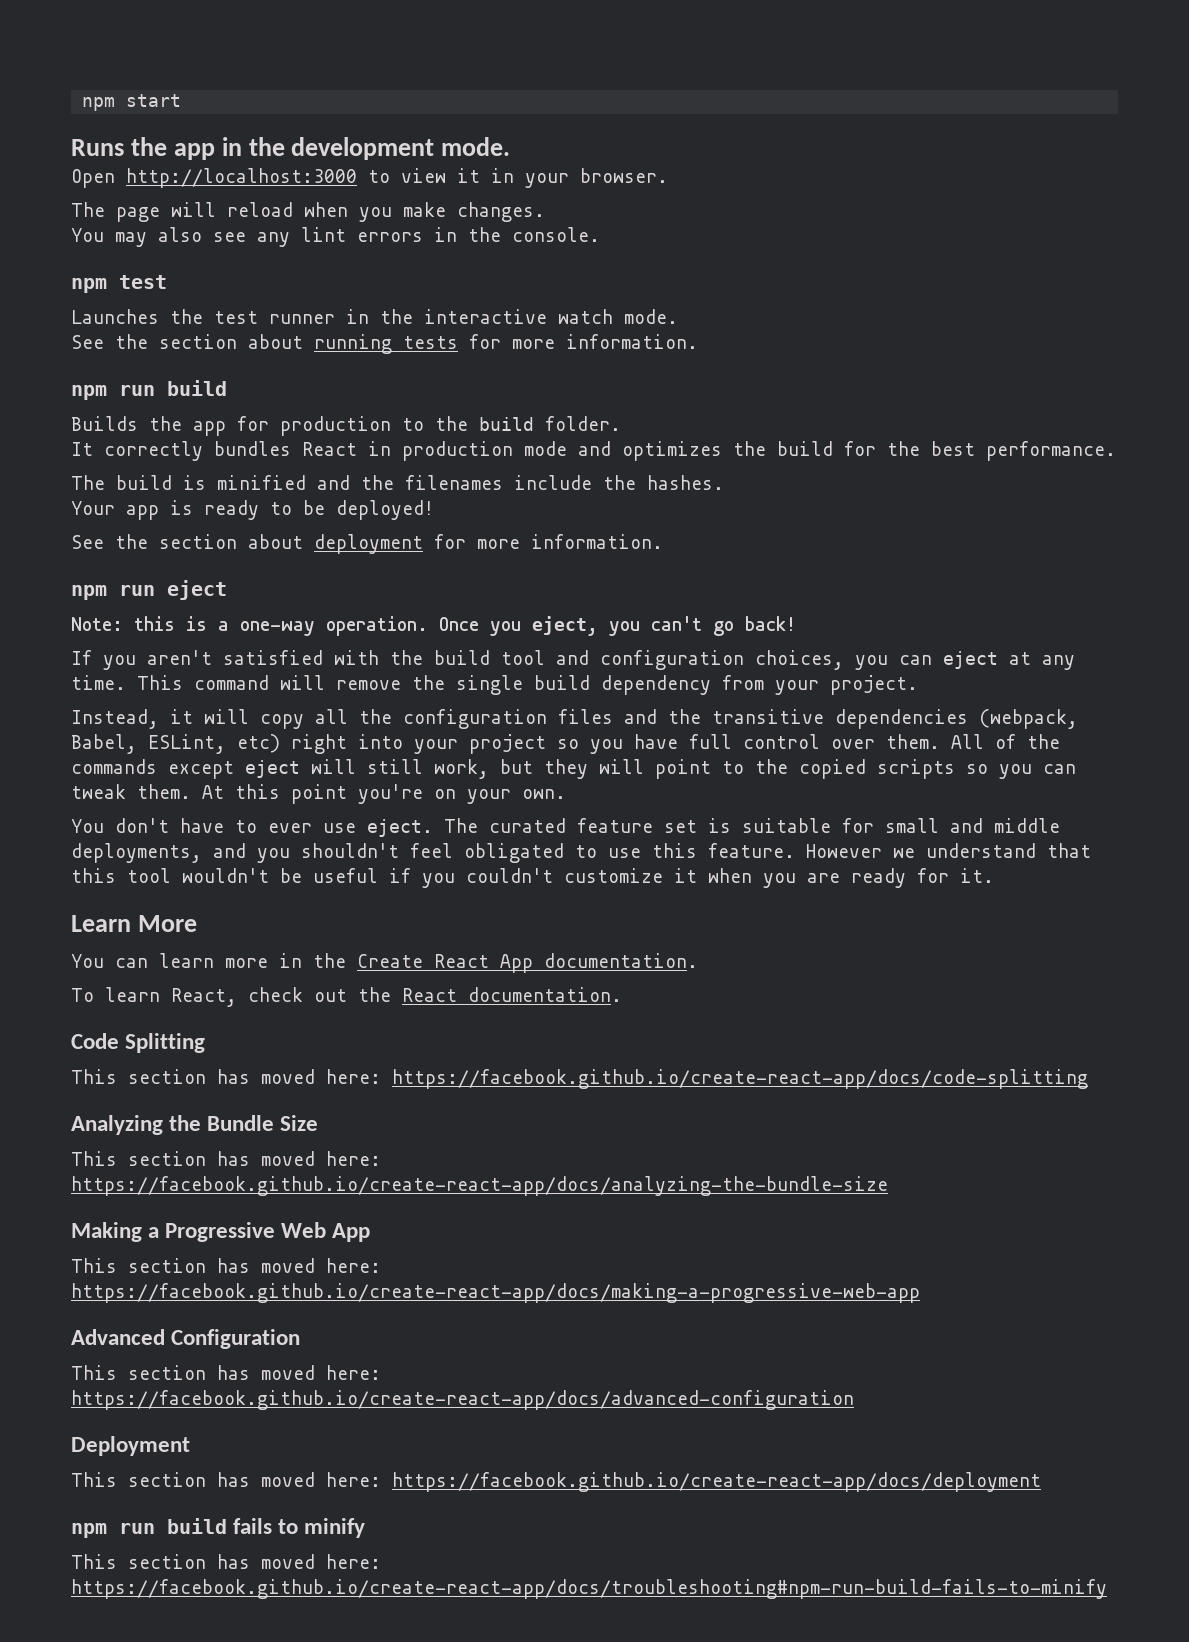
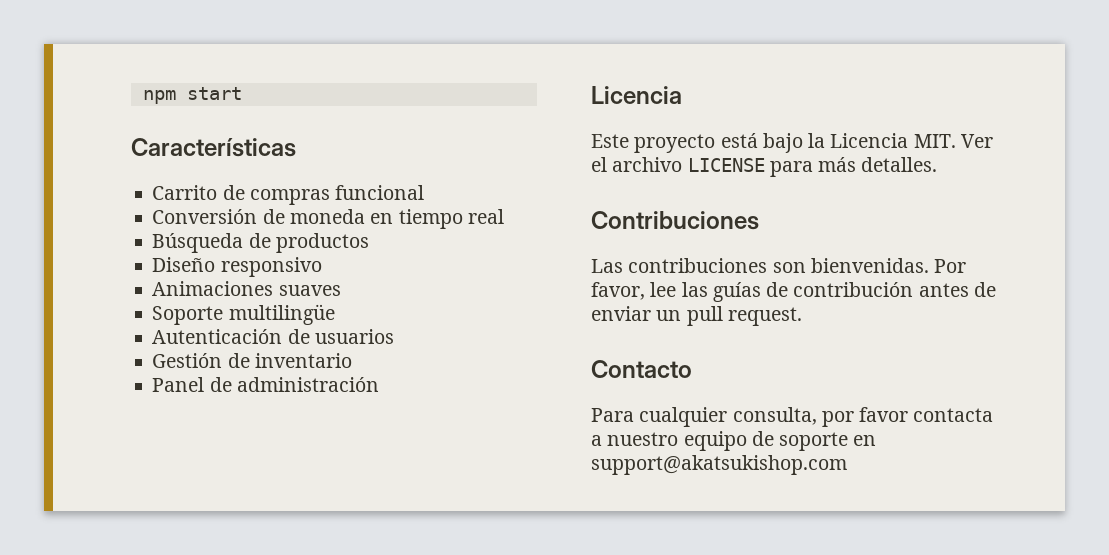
- Runs the app in the development mode.
- Open http://localhost:3000 to view it in your browser.
- The page will reload when you make changes.
- You may also see any lint errors in the console.
- npm test
- Launches the test runner in the interactive watch mode.
- See the section about running tests for more information.
- npm run build
- Builds the app for production to the build folder.
- It correctly bundles React in production mode and optimizes the build for the best performance.
- The build is minified and the filenames include the hashes.
- Your app is ready to be deployed!
- See the section about deployment for more information.
- npm run eject
- Note: this is a one-way operation. Once you eject, you can't go back!
- If you aren't satisfied with the build tool and configuration choices, you can eject at any time. This command will remove the single build dependency from your project.
- Instead, it will copy all the configuration files and the transitive dependencies (webpack, Babel, ESLint, etc) right into your project so you have full control over them. All of the commands except eject will still work, but they will point to the copied scripts so you can tweak them. At this point you're on your own.
- You don't have to ever use eject. The curated feature set is suitable for small and middle deployments, and you shouldn't feel obligated to use this feature. However we understand that this tool wouldn't be useful if you couldn't customize it when you are ready for it.
- Learn More
- You can learn more in the Create React App documentation.
- To learn React, check out the React documentation.
- Code Splitting
- This section has moved here: https://facebook.github.io/create-react-app/docs/code-splitting
- Analyzing the Bundle Size
- This section has moved here: https://facebook.github.io/create-react-app/docs/analyzing-the-bundle-size
- Making a Progressive Web App
- This section has moved here: https://facebook.github.io/create-react-app/docs/making-a-progressive-web-app
- Advanced Configuration
- This section has moved here: https://facebook.github.io/create-react-app/docs/advanced-configuration
- Deployment
- This section has moved here: https://facebook.github.io/create-react-app/docs/deployment
- npm run build fails to minify
- This section has moved here: https://facebook.github.io/create-react-app/docs/troubleshooting#npm-run-build-fails-to-minify
+ Características
+ Carrito de compras funcional
+ Conversión de moneda en tiempo real
+ Búsqueda de productos
+ Diseño responsivo
+ Animaciones suaves
+ Soporte multilingüe
+ Autenticación de usuarios
+ Gestión de inventario
+ Panel de administración
+ Licencia
+ Este proyecto está bajo la Licencia MIT. Ver el archivo LICENSE para más detalles.
+ Contribuciones
+ Las contribuciones son bienvenidas. Por favor, lee las guías de contribución antes de enviar un pull request.
+ Contacto
+ Para cualquier consulta, por favor contacta a nuestro equipo de soporte en support@akatsukishop.com

